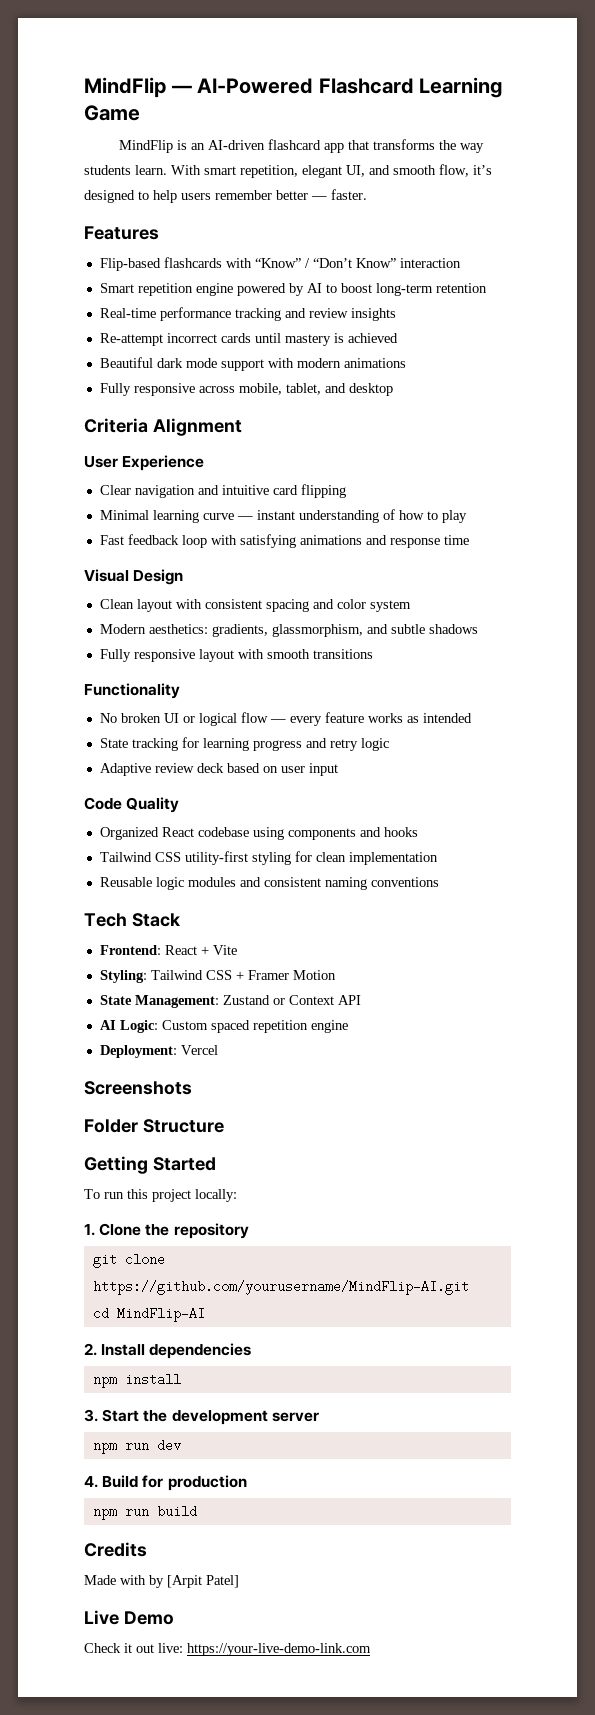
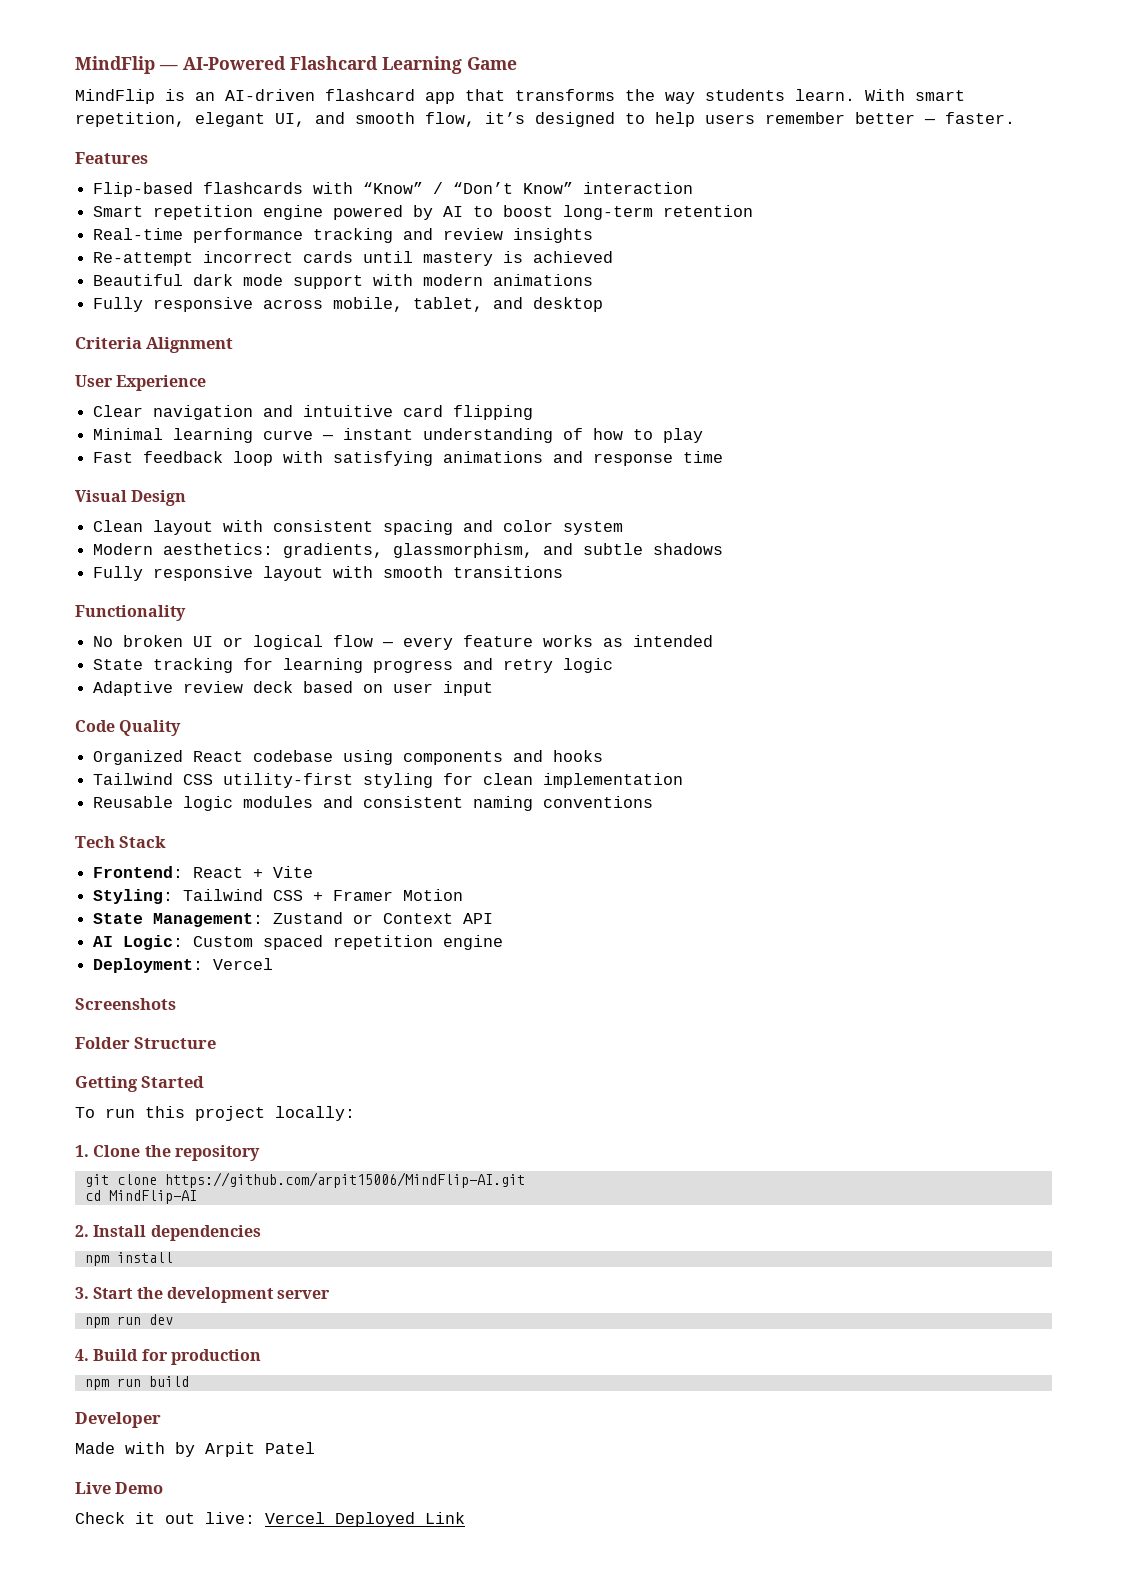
- git clone https://github.com/yourusername/MindFlip-AI.git
+ git clone https://github.com/arpit15006/MindFlip-AI.git
- Credits
+ Developer
- Made with by [Arpit Patel]
+ Made with by Arpit Patel
- Check it out live: https://your-live-demo-link.com
+ Check it out live: Vercel Deployed Link

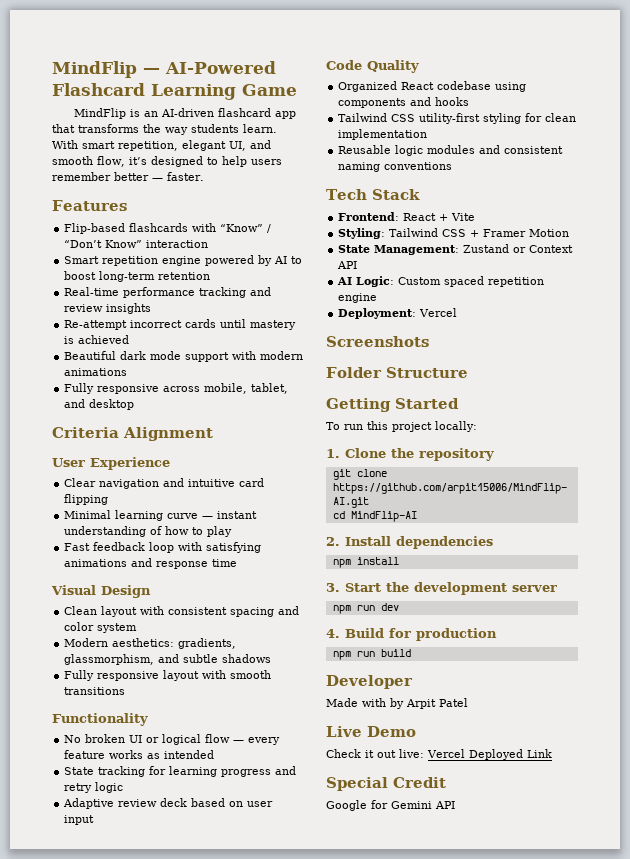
+ Special Credit
+ Google for Gemini API

